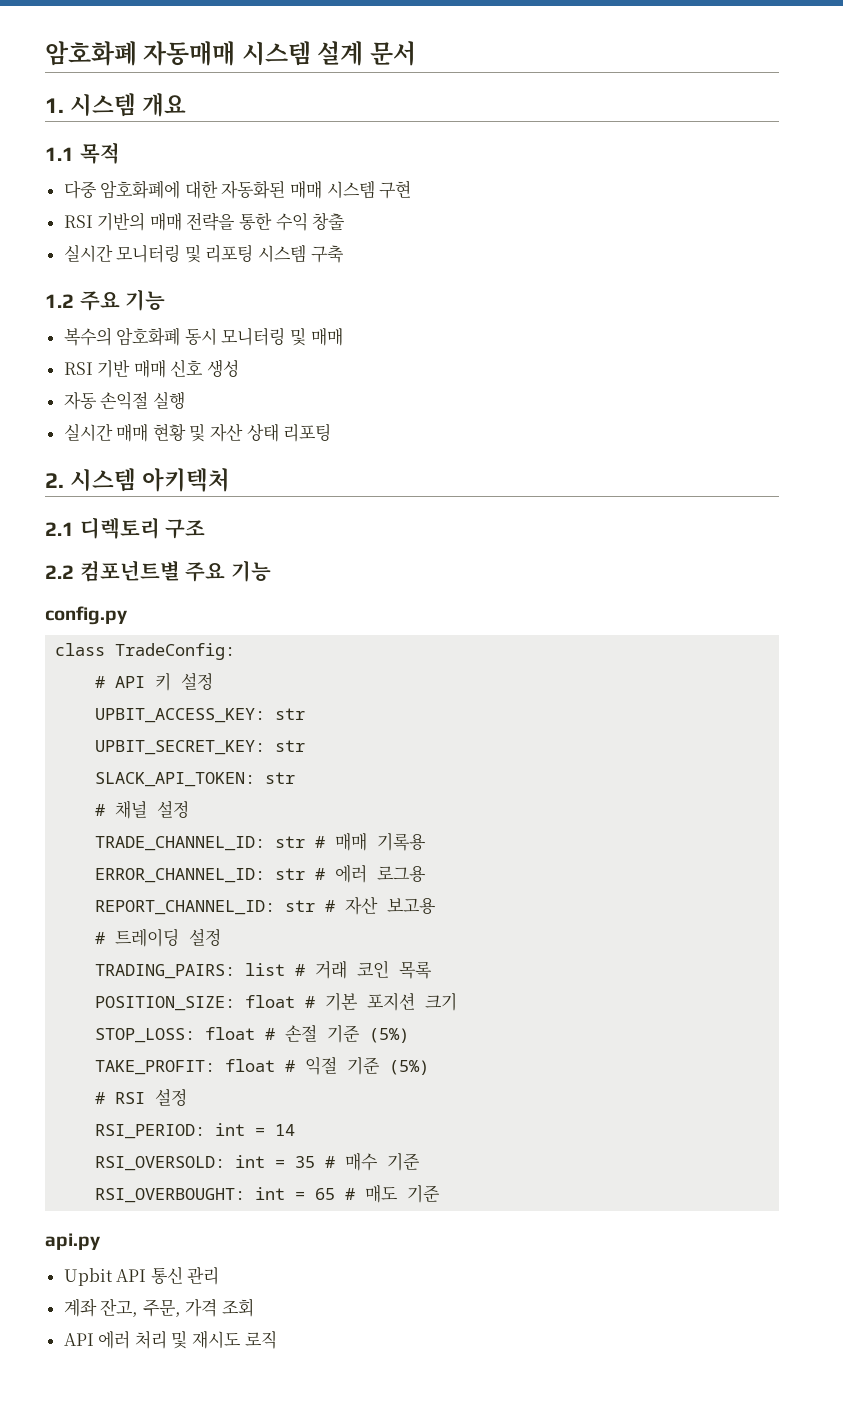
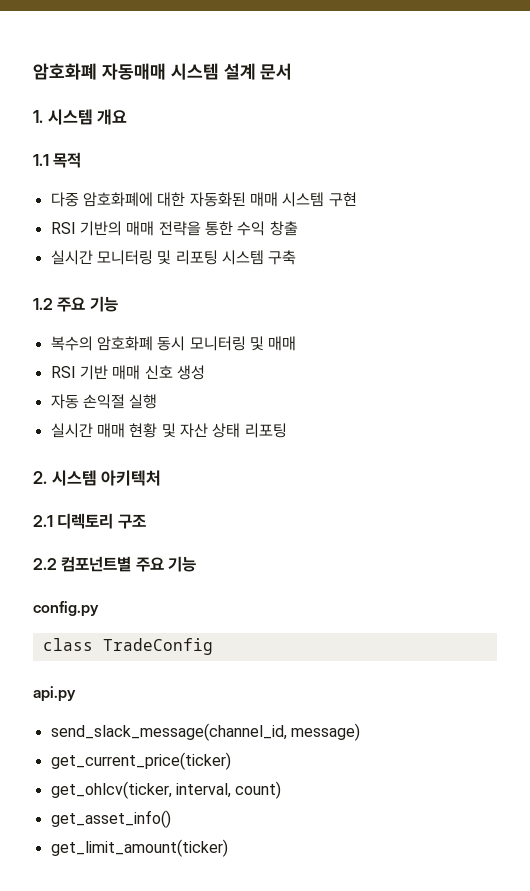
- class TradeConfig:
- # API 키 설정
- UPBIT_ACCESS_KEY: str
- UPBIT_SECRET_KEY: str
- SLACK_API_TOKEN: str
- # 채널 설정
- TRADE_CHANNEL_ID: str # 매매 기록용
- ERROR_CHANNEL_ID: str # 에러 로그용
- REPORT_CHANNEL_ID: str # 자산 보고용
- # 트레이딩 설정
- TRADING_PAIRS: list # 거래 코인 목록
- POSITION_SIZE: float # 기본 포지션 크기
- STOP_LOSS: float # 손절 기준 (5%)
- TAKE_PROFIT: float # 익절 기준 (5%)
- # RSI 설정
- RSI_PERIOD: int = 14
- RSI_OVERSOLD: int = 35 # 매수 기준
- RSI_OVERBOUGHT: int = 65 # 매도 기준
+ class TradeConfig
  api.py
- Upbit API 통신 관리
- 계좌 잔고, 주문, 가격 조회
- API 에러 처리 및 재시도 로직
+ send_slack_message(channel_id, message)
+ get_current_price(ticker)
+ get_ohlcv(ticker, interval, count)
+ get_asset_info()
+ get_limit_amount(ticker)

